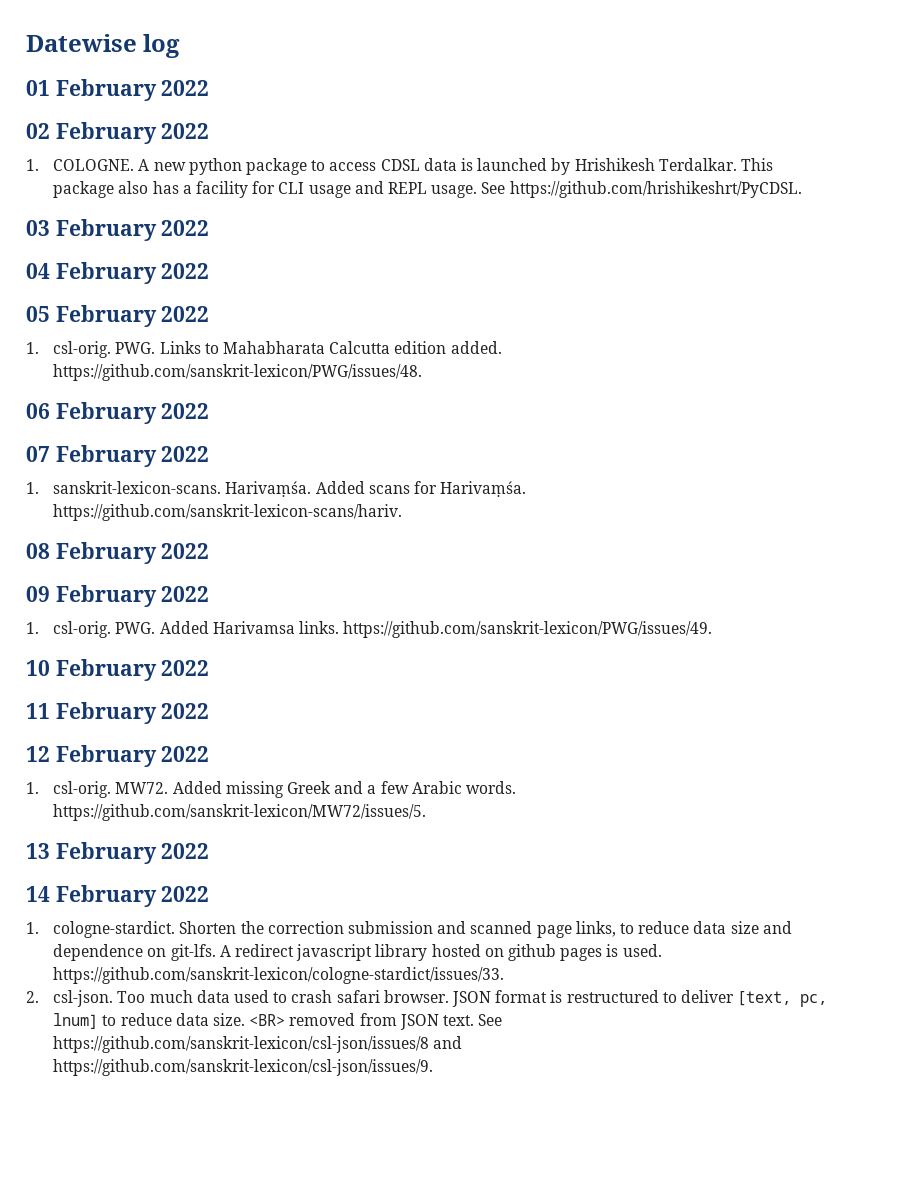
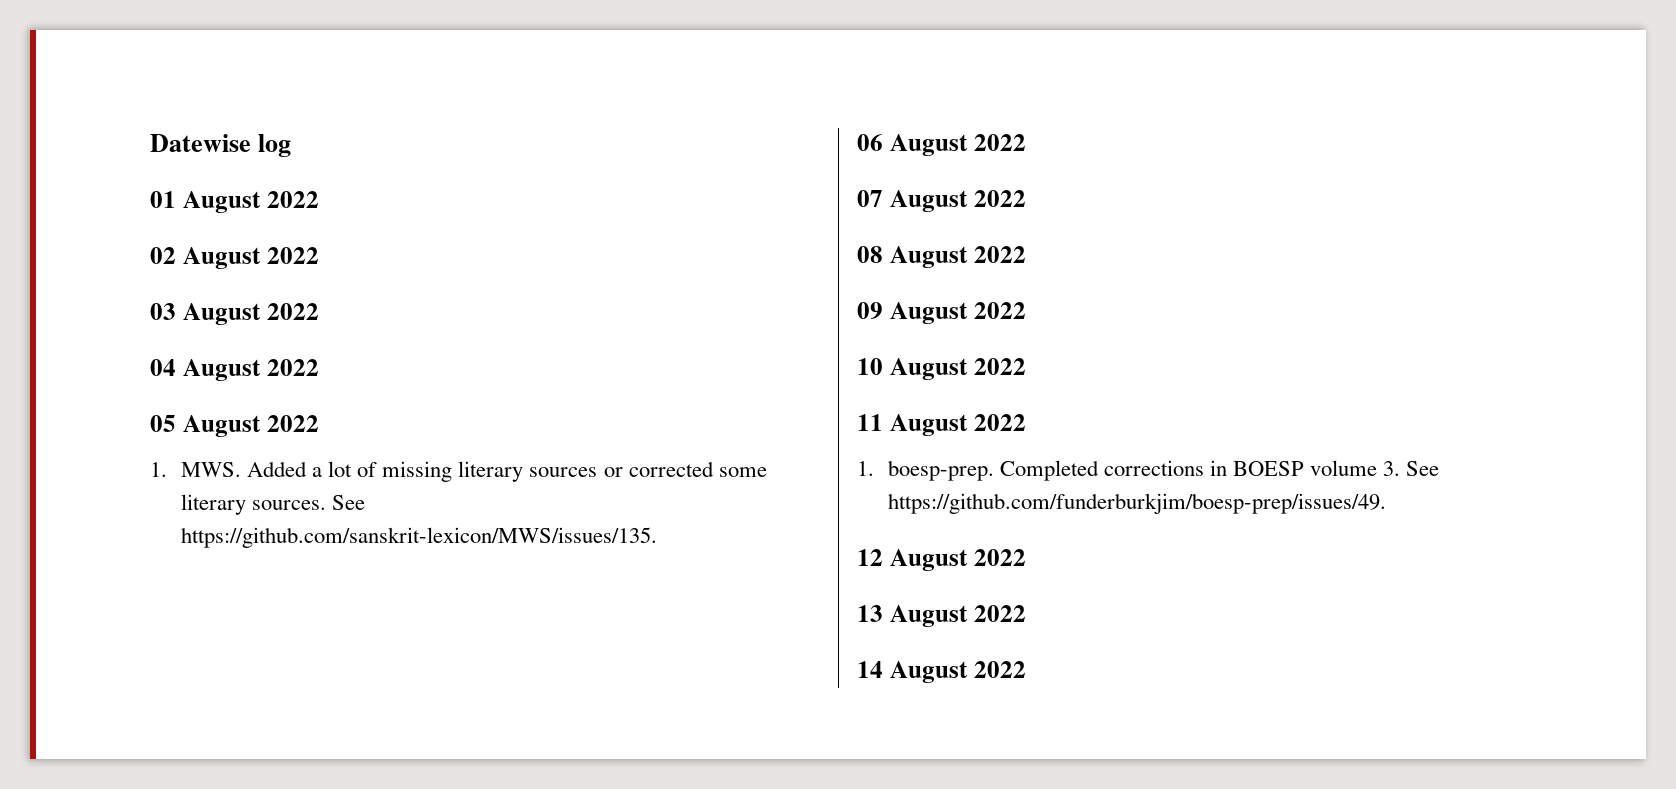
- 01 February 2022
+ 01 August 2022
- 02 February 2022
- 1. COLOGNE. A new python package to access CDSL data is launched by Hrishikesh Terdalkar. This package also has a facility for CLI usage and REPL usage. See https://github.com/hrishikeshrt/PyCDSL.
- 03 February 2022
- 04 February 2022
- 05 February 2022
- 1. csl-orig. PWG. Links to Mahabharata Calcutta edition added. https://github.com/sanskrit-lexicon/PWG/issues/48.
- 06 February 2022
- 07 February 2022
- 1. sanskrit-lexicon-scans. Harivaṃśa. Added scans for Harivaṃśa. https://github.com/sanskrit-lexicon-scans/hariv.
- 08 February 2022
- 09 February 2022
- 1. csl-orig. PWG. Added Harivamsa links. https://github.com/sanskrit-lexicon/PWG/issues/49.
- 10 February 2022
- 11 February 2022
- 12 February 2022
- 1. csl-orig. MW72. Added missing Greek and a few Arabic words. https://github.com/sanskrit-lexicon/MW72/issues/5.
+ 02 August 2022
+ 03 August 2022
+ 04 August 2022
+ 05 August 2022
+ 1. MWS. Added a lot of missing literary sources or corrected some literary sources. See https://github.com/sanskrit-lexicon/MWS/issues/135.
+ 06 August 2022
+ 07 August 2022
+ 08 August 2022
+ 09 August 2022
+ 10 August 2022
+ 11 August 2022
+ 1. boesp-prep. Completed corrections in BOESP volume 3. See https://github.com/funderburkjim/boesp-prep/issues/49.
+ 12 August 2022
- 13 February 2022
+ 13 August 2022
- 14 February 2022
- 1. cologne-stardict. Shorten the correction submission and scanned page links, to reduce data size and dependence on git-lfs. A redirect javascript library hosted on github pages is used. https://github.com/sanskrit-lexicon/cologne-stardict/issues/33.
- 2. csl-json. Too much data used to crash safari browser. JSON format is restructured to deliver [text, pc, lnum] to reduce data size. <BR> removed from JSON text. See https://github.com/sanskrit-lexicon/csl-json/issues/8 and https://github.com/sanskrit-lexicon/csl-json/issues/9.
+ 14 August 2022

